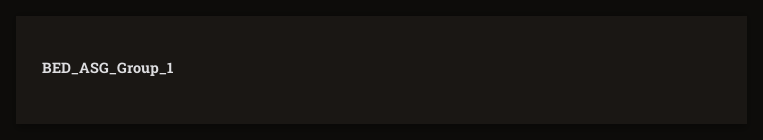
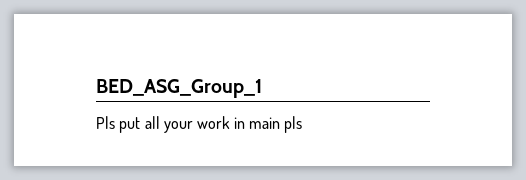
+ Pls put all your work in main pls

